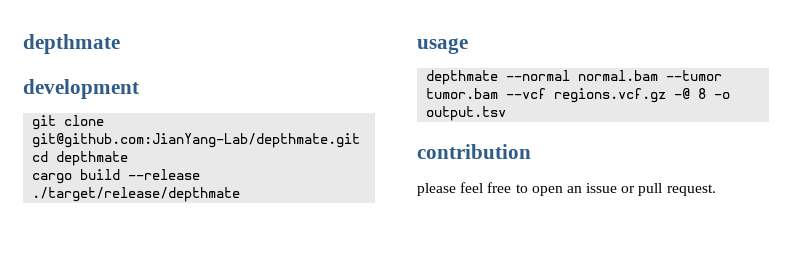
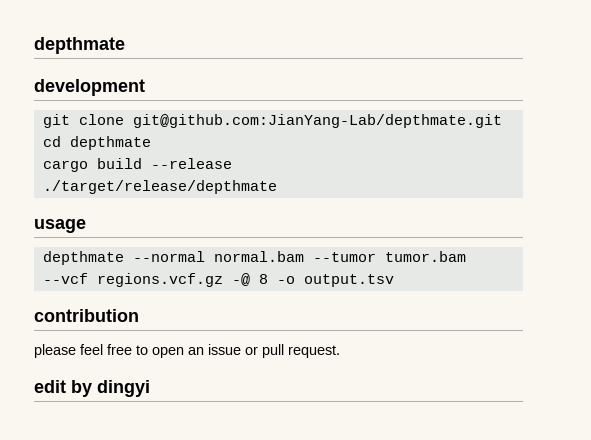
+ edit by dingyi

